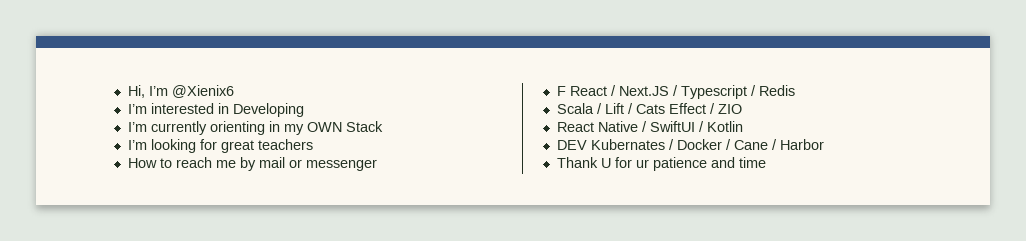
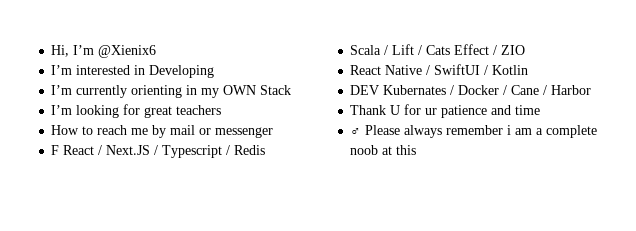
+ ♂ Please always remember i am a complete noob at this

